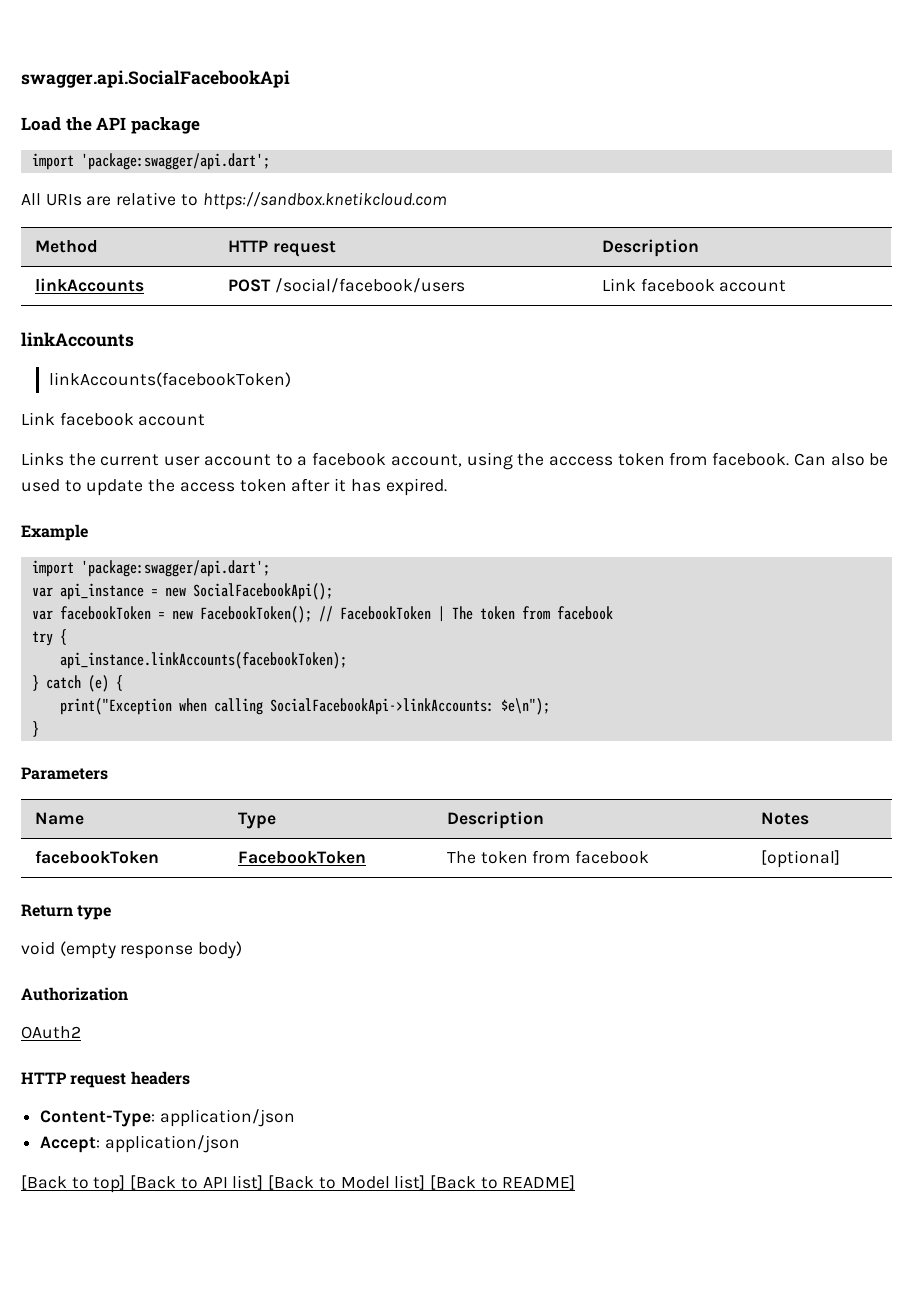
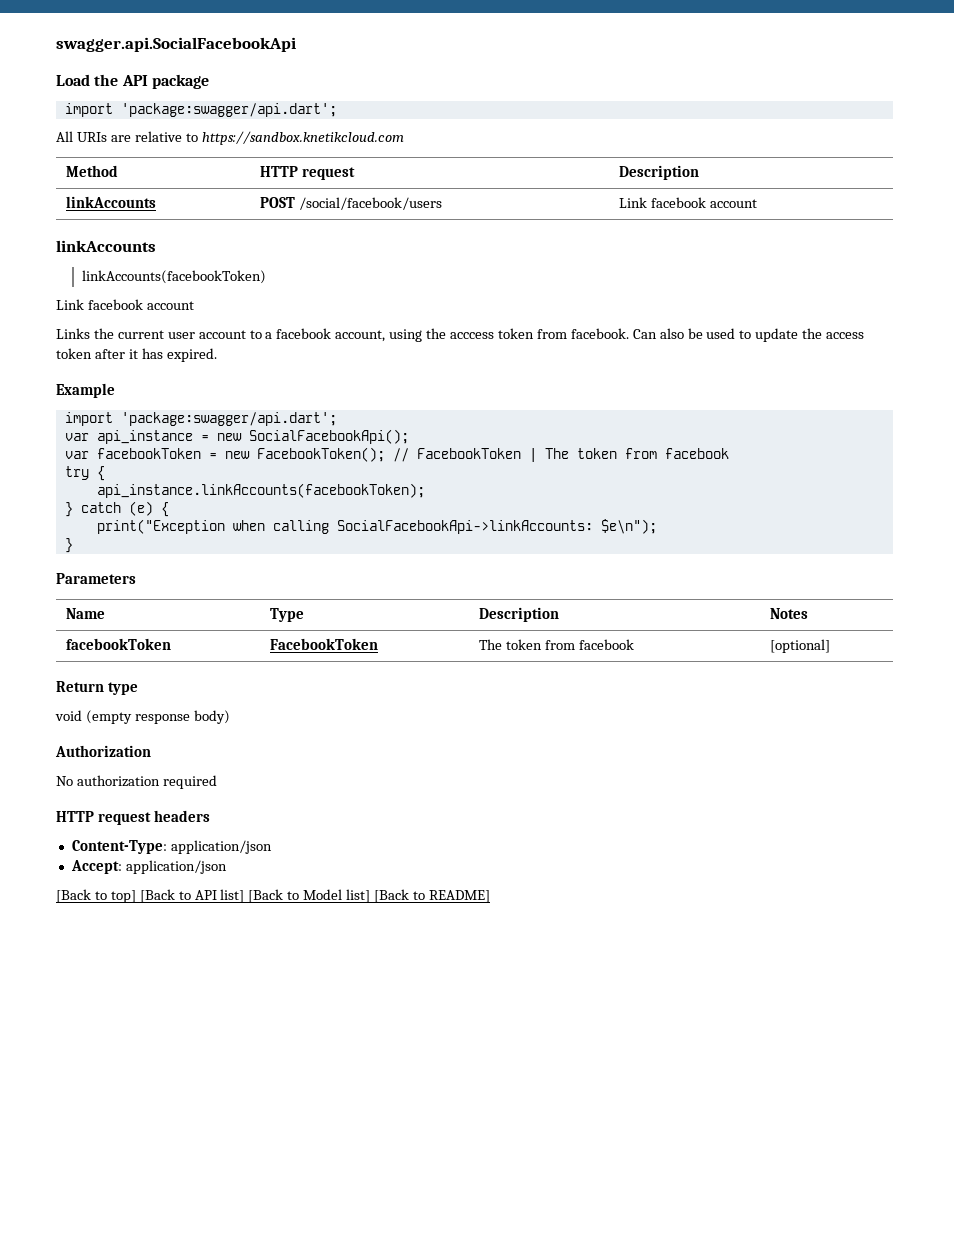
- OAuth2
+ No authorization required

